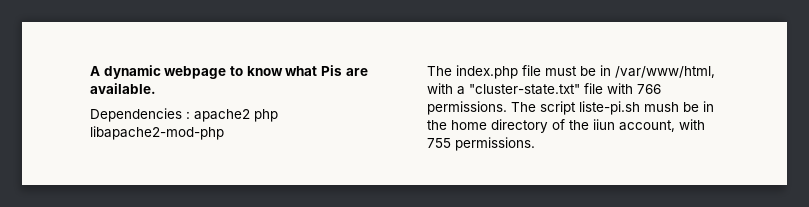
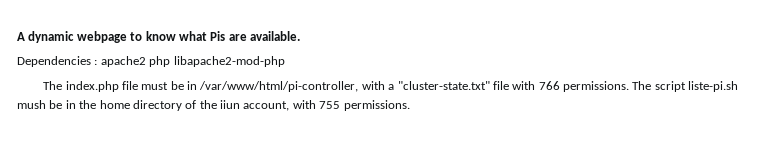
- The index.php file must be in /var/www/html, with a "cluster-state.txt" file with 766 permissions.
+ The index.php file must be in /var/www/html/pi-controller, with a "cluster-state.txt" file with 766 permissions.

